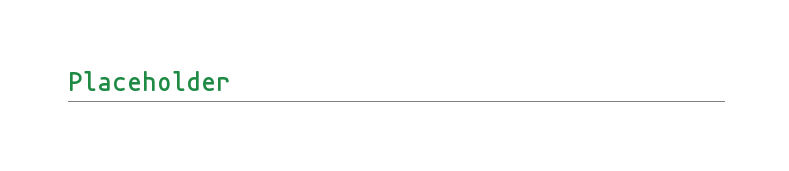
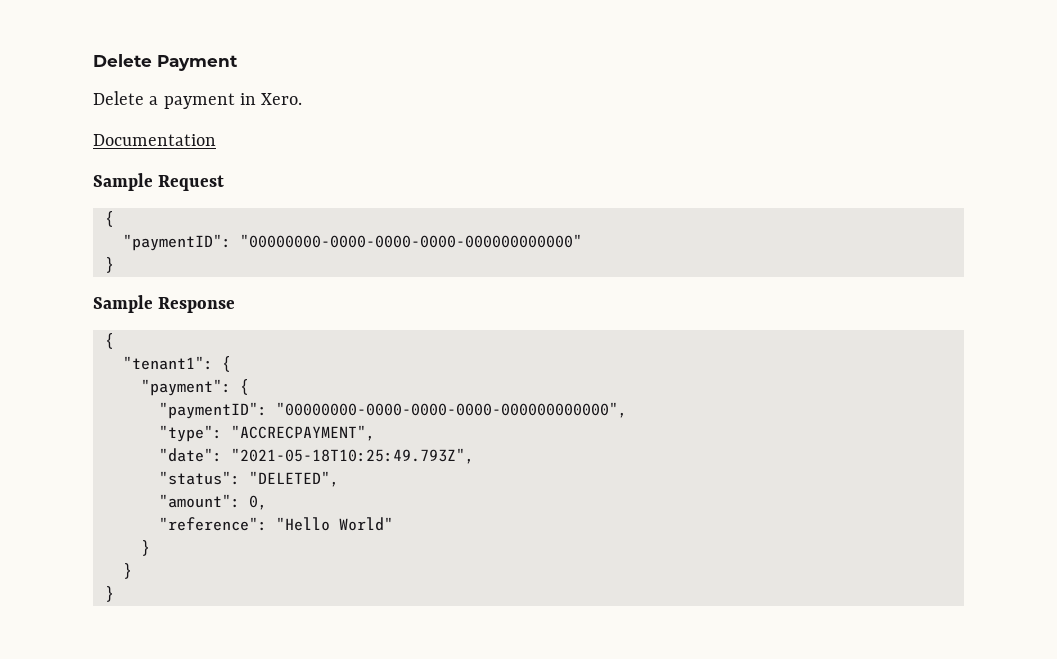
- Placeholder
+ Delete Payment
+ Delete a payment in Xero.
+ Documentation
+ Sample Request
+ {
+ "paymentID": "00000000-0000-0000-0000-000000000000"
+ }
+ Sample Response
+ {
+ "tenant1": {
+ "payment": {
+ "paymentID": "00000000-0000-0000-0000-000000000000",
+ "type": "ACCRECPAYMENT",
+ "date": "2021-05-18T10:25:49.793Z",
+ "status": "DELETED",
+ "amount": 0,
+ "reference": "Hello World"
+ }
+ }
+ }

